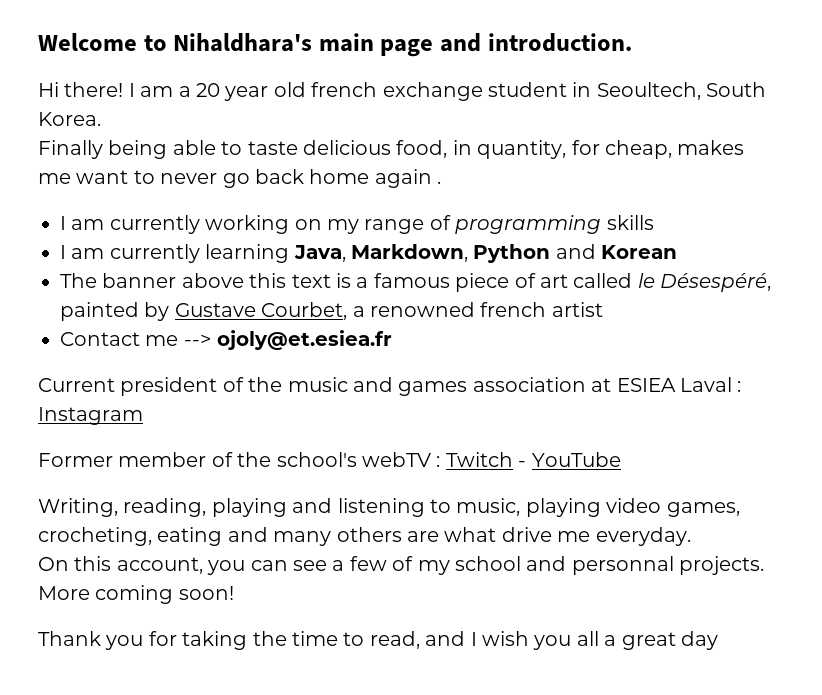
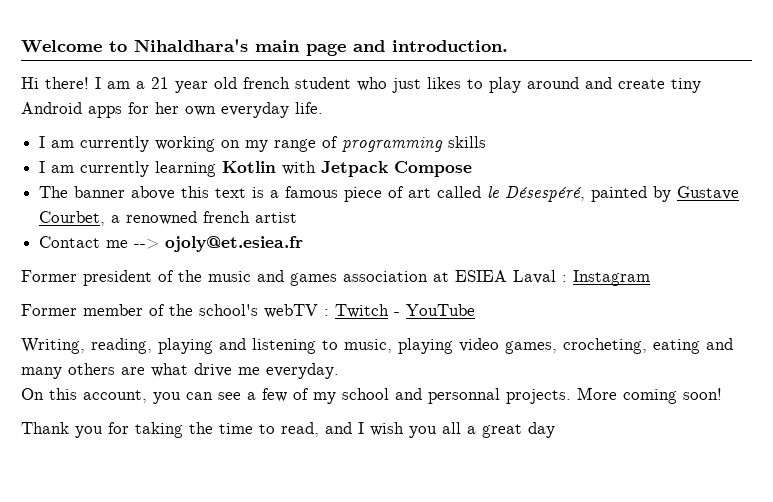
- I am a 20 year old french exchange student in Seoultech, South Korea.
- Finally being able to taste delicious food, in quantity, for cheap, makes me want to never go back home again .
+ I am a 21 year old french student who just likes to play around and create tiny Android apps for her own everyday life.
- I am currently learning Java, Markdown, Python and Korean
+ I am currently learning Kotlin with Jetpack Compose
- Current president of the music and games association at ESIEA Laval : Instagram
+ Former president of the music and games association at ESIEA Laval : Instagram

